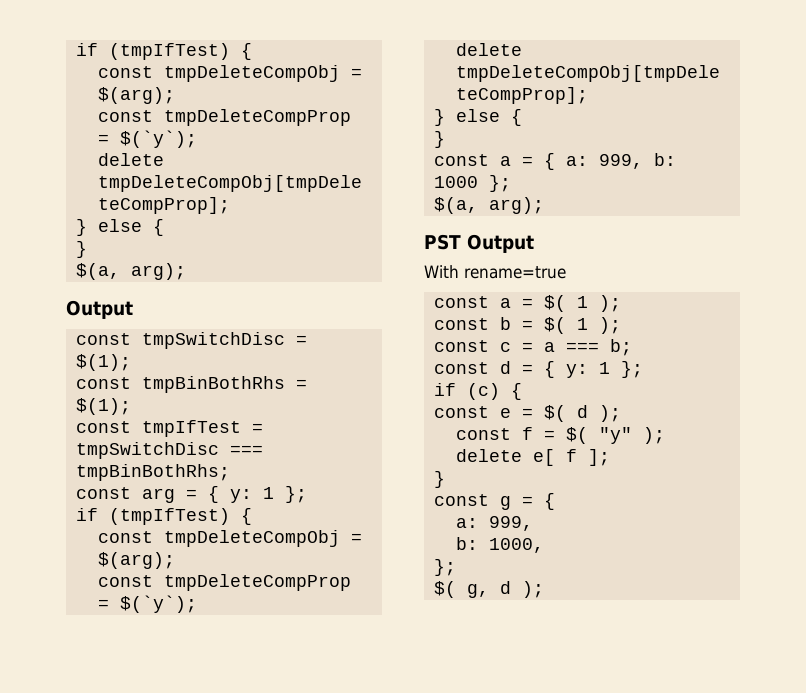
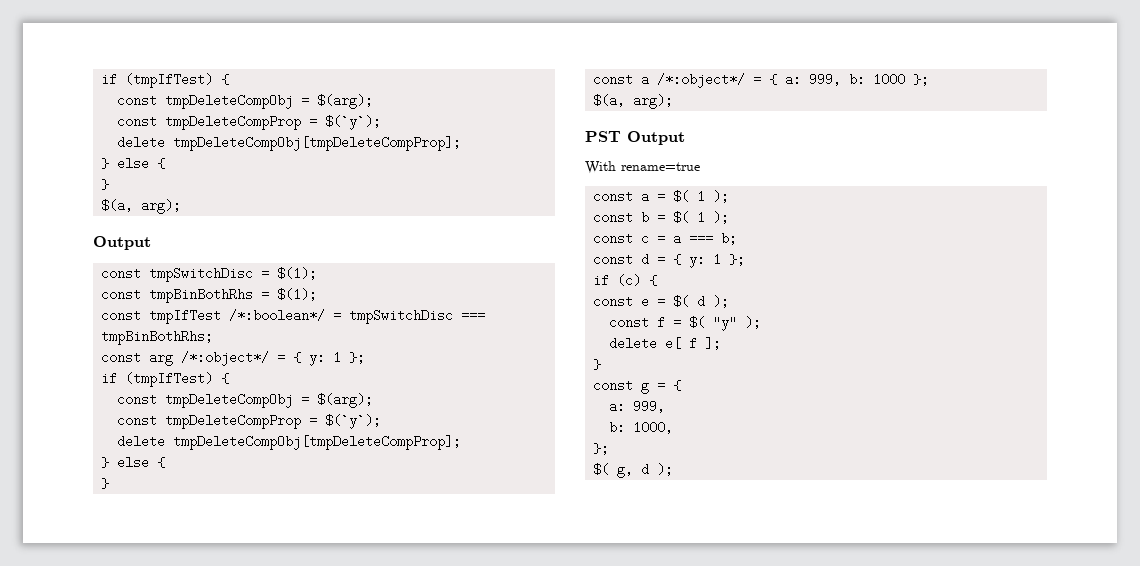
- const tmpIfTest = tmpSwitchDisc === tmpBinBothRhs;
+ const tmpIfTest /*:boolean*/ = tmpSwitchDisc === tmpBinBothRhs;
- const arg = { y: 1 };
+ const arg /*:object*/ = { y: 1 };
- const a = { a: 999, b: 1000 };
+ const a /*:object*/ = { a: 999, b: 1000 };

